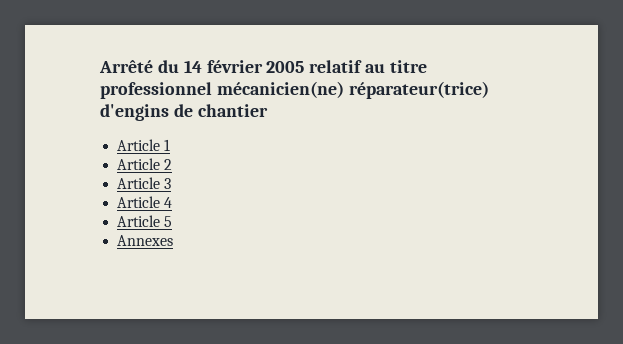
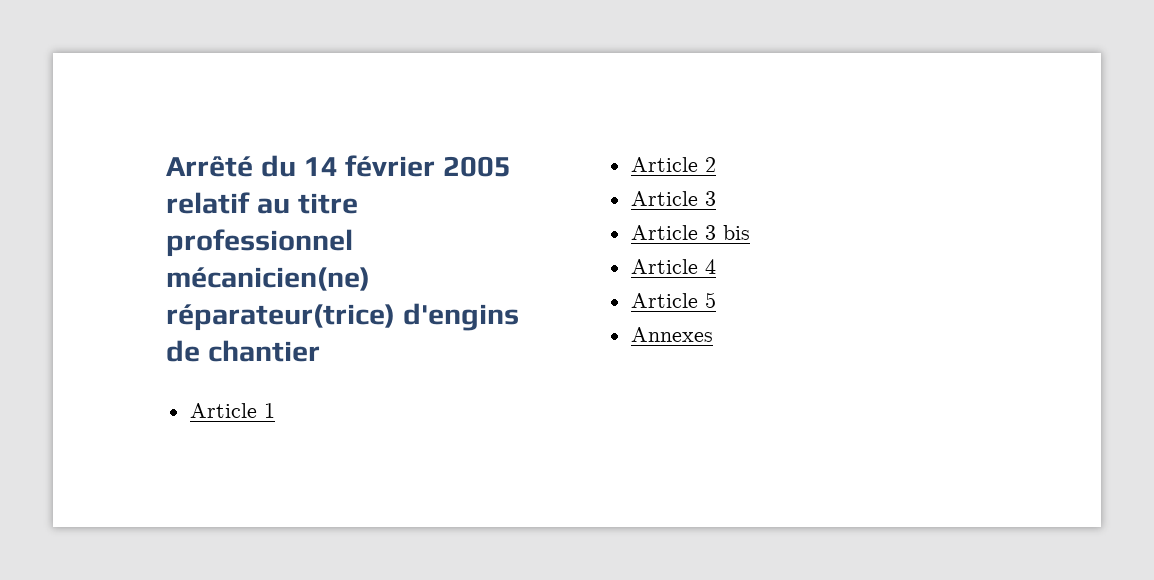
+ Article 3 bis

